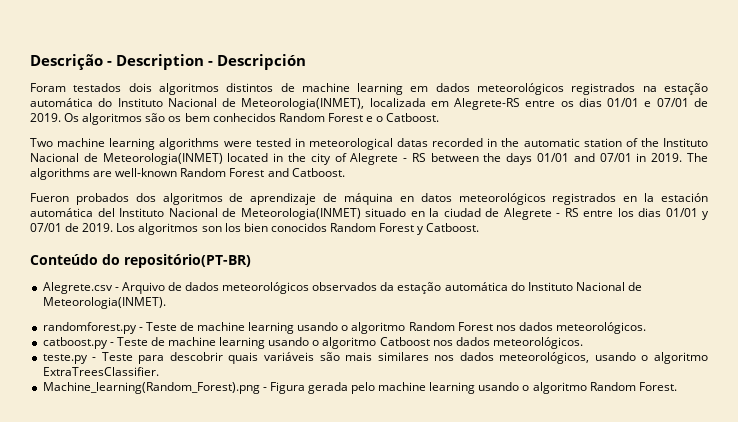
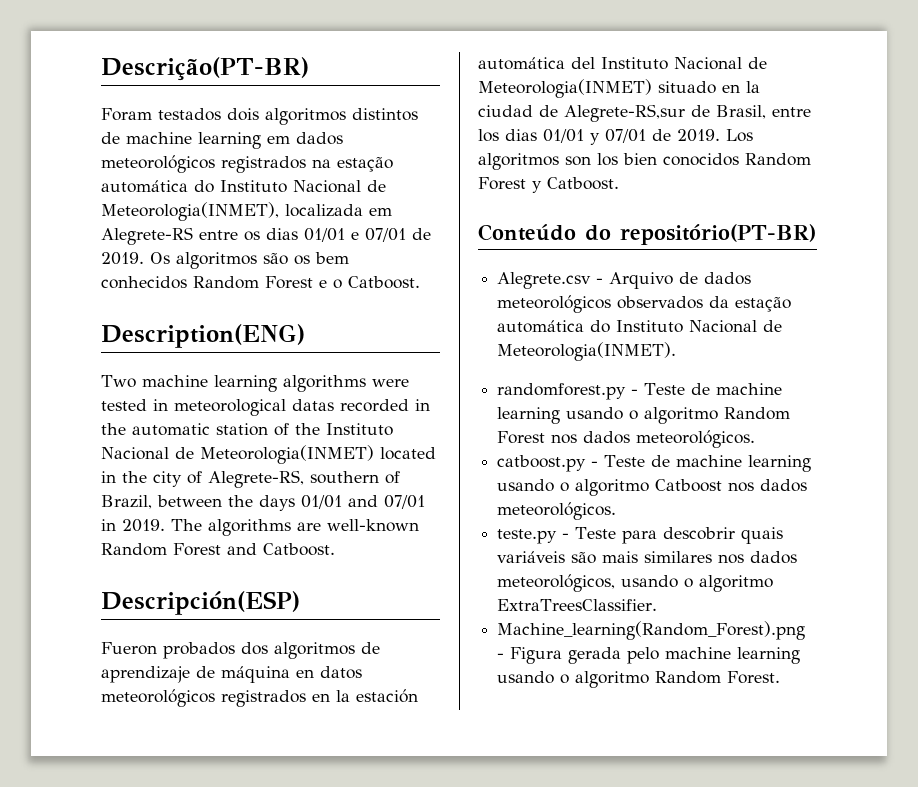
- Descrição - Description - Descripción
+ Descrição(PT-BR)
+ Description(ENG)
- Two machine learning algorithms were tested in meteorological datas recorded in the automatic station of the Instituto Nacional de Meteorologia(INMET) located in the city of Alegrete - RS between the days 01/01 and 07/01 in 2019.
+ Two machine learning algorithms were tested in meteorological datas recorded in the automatic station of the Instituto Nacional de Meteorologia(INMET) located in the city of Alegrete-RS, southern of Brazil, between the days 01/01 and 07/01 in 2019.
+ Descripción(ESP)
- Fueron probados dos algoritmos de aprendizaje de máquina en datos meteorológicos registrados en la estación automática del Instituto Nacional de Meteorologia(INMET) situado en la ciudad de Alegrete - RS entre los dias 01/01 y 07/01 de 2019.
+ Fueron probados dos algoritmos de aprendizaje de máquina en datos meteorológicos registrados en la estación automática del Instituto Nacional de Meteorologia(INMET) situado en la ciudad de Alegrete-RS,sur de Brasil, entre los dias 01/01 y 07/01 de 2019.

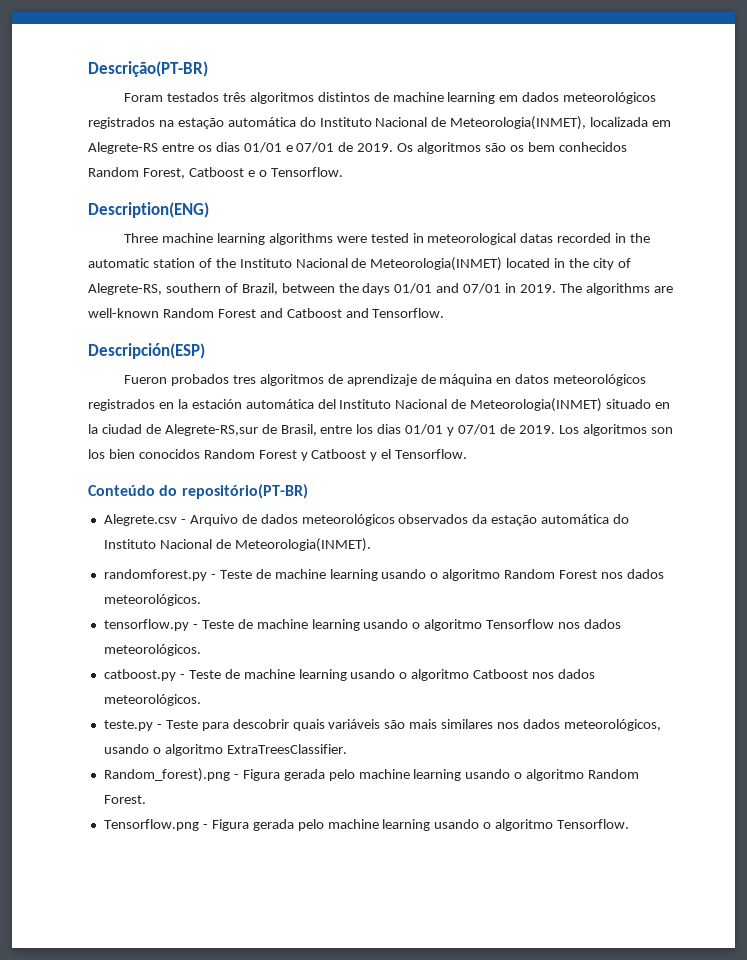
- Foram testados dois algoritmos distintos de machine learning em dados meteorológicos registrados na estação automática do Instituto Nacional de Meteorologia(INMET), localizada em Alegrete-RS entre os dias 01/01 e 07/01 de 2019.
+ Foram testados três algoritmos distintos de machine learning em dados meteorológicos registrados na estação automática do Instituto Nacional de Meteorologia(INMET), localizada em Alegrete-RS entre os dias 01/01 e 07/01 de 2019.
- Os algoritmos são os bem conhecidos Random Forest e o Catboost.
+ Os algoritmos são os bem conhecidos Random Forest, Catboost e o Tensorflow.
- Two machine learning algorithms were tested in meteorological datas recorded in the automatic station of the Instituto Nacional de Meteorologia(INMET) located in the city of Alegrete-RS, southern of Brazil, between the days 01/01 and 07/01 in 2019.
+ Three machine learning algorithms were tested in meteorological datas recorded in the automatic station of the Instituto Nacional de Meteorologia(INMET) located in the city of Alegrete-RS, southern of Brazil, between the days 01/01 and 07/01 in 2019.
- The algorithms are well-known Random Forest and Catboost.
+ The algorithms are well-known Random Forest and Catboost and Tensorflow.
- Fueron probados dos algoritmos de aprendizaje de máquina en datos meteorológicos registrados en la estación automática del Instituto Nacional de Meteorologia(INMET) situado en la ciudad de Alegrete-RS,sur de Brasil, entre los dias 01/01 y 07/01 de 2019.
+ Fueron probados tres algoritmos de aprendizaje de máquina en datos meteorológicos registrados en la estación automática del Instituto Nacional de Meteorologia(INMET) situado en la ciudad de Alegrete-RS,sur de Brasil, entre los dias 01/01 y 07/01 de 2019.
- Los algoritmos son los bien conocidos Random Forest y Catboost.
+ Los algoritmos son los bien conocidos Random Forest y Catboost y el Tensorflow.
+ tensorflow.py - Teste de machine learning usando o algoritmo Tensorflow nos dados meteorológicos.
- Machine_learning(Random_Forest).png - Figura gerada pelo machine learning usando o algoritmo Random Forest.
+ Random_forest).png - Figura gerada pelo machine learning usando o algoritmo Random Forest.
+ Tensorflow.png - Figura gerada pelo machine learning usando o algoritmo Tensorflow.

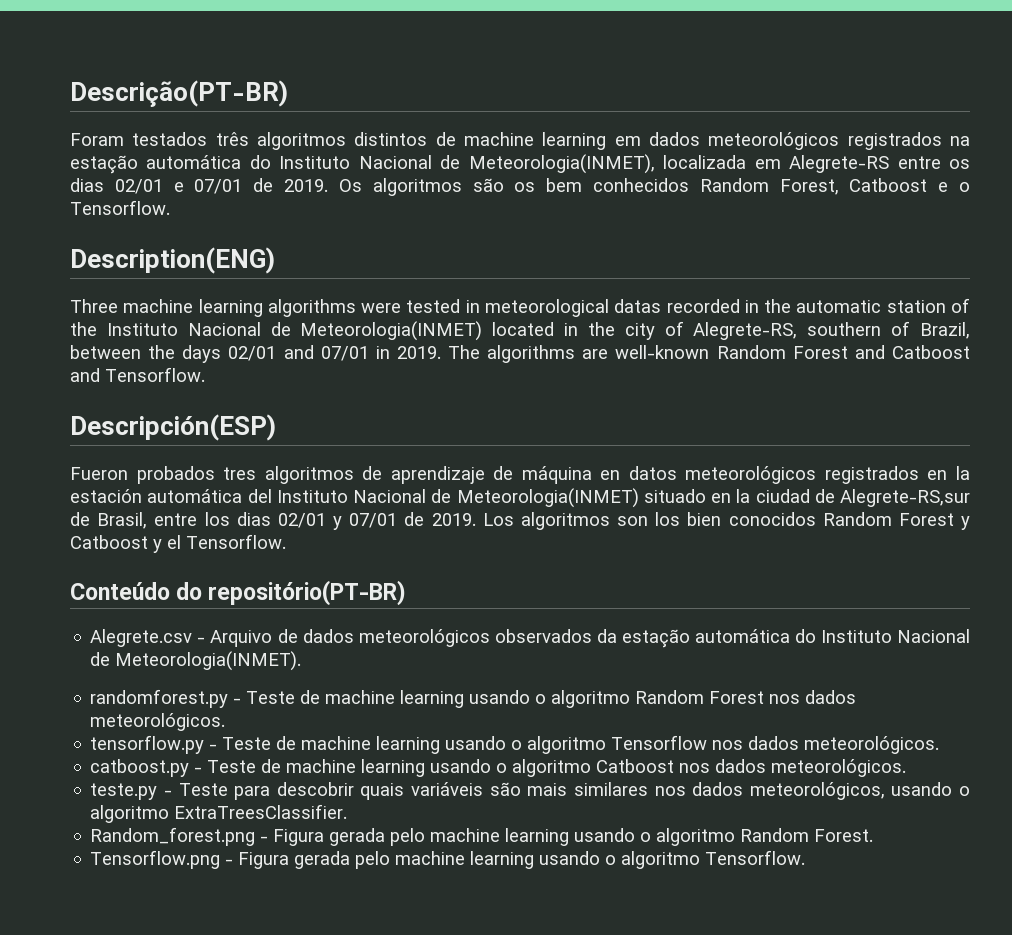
- Foram testados três algoritmos distintos de machine learning em dados meteorológicos registrados na estação automática do Instituto Nacional de Meteorologia(INMET), localizada em Alegrete-RS entre os dias 01/01 e 07/01 de 2019.
+ Foram testados três algoritmos distintos de machine learning em dados meteorológicos registrados na estação automática do Instituto Nacional de Meteorologia(INMET), localizada em Alegrete-RS entre os dias 02/01 e 07/01 de 2019.
- Three machine learning algorithms were tested in meteorological datas recorded in the automatic station of the Instituto Nacional de Meteorologia(INMET) located in the city of Alegrete-RS, southern of Brazil, between the days 01/01 and 07/01 in 2019.
+ Three machine learning algorithms were tested in meteorological datas recorded in the automatic station of the Instituto Nacional de Meteorologia(INMET) located in the city of Alegrete-RS, southern of Brazil, between the days 02/01 and 07/01 in 2019.
- Fueron probados tres algoritmos de aprendizaje de máquina en datos meteorológicos registrados en la estación automática del Instituto Nacional de Meteorologia(INMET) situado en la ciudad de Alegrete-RS,sur de Brasil, entre los dias 01/01 y 07/01 de 2019.
+ Fueron probados tres algoritmos de aprendizaje de máquina en datos meteorológicos registrados en la estación automática del Instituto Nacional de Meteorologia(INMET) situado en la ciudad de Alegrete-RS,sur de Brasil, entre los dias 02/01 y 07/01 de 2019.
- Random_forest).png - Figura gerada pelo machine learning usando o algoritmo Random Forest.
+ Random_forest.png - Figura gerada pelo machine learning usando o algoritmo Random Forest.

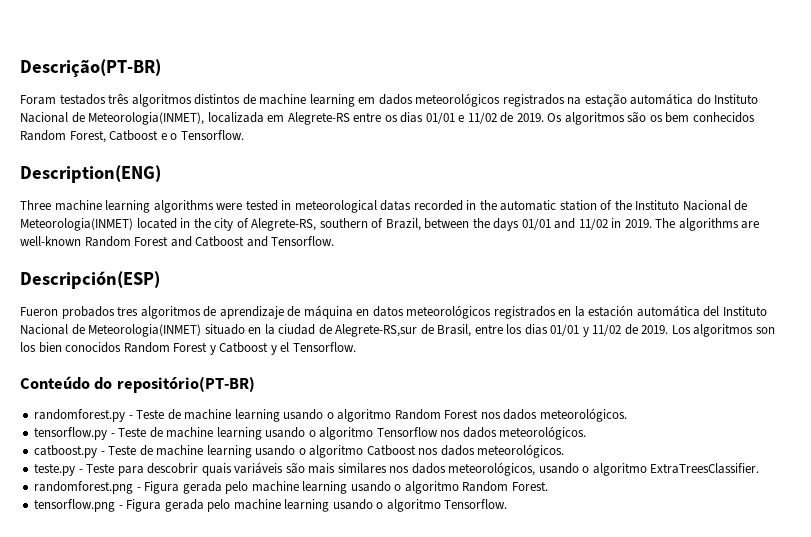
- Foram testados três algoritmos distintos de machine learning em dados meteorológicos registrados na estação automática do Instituto Nacional de Meteorologia(INMET), localizada em Alegrete-RS entre os dias 02/01 e 07/01 de 2019.
+ Foram testados três algoritmos distintos de machine learning em dados meteorológicos registrados na estação automática do Instituto Nacional de Meteorologia(INMET), localizada em Alegrete-RS entre os dias 01/01 e 11/02 de 2019.
- Three machine learning algorithms were tested in meteorological datas recorded in the automatic station of the Instituto Nacional de Meteorologia(INMET) located in the city of Alegrete-RS, southern of Brazil, between the days 02/01 and 07/01 in 2019.
+ Three machine learning algorithms were tested in meteorological datas recorded in the automatic station of the Instituto Nacional de Meteorologia(INMET) located in the city of Alegrete-RS, southern of Brazil, between the days 01/01 and 11/02 in 2019.
- Fueron probados tres algoritmos de aprendizaje de máquina en datos meteorológicos registrados en la estación automática del Instituto Nacional de Meteorologia(INMET) situado en la ciudad de Alegrete-RS,sur de Brasil, entre los dias 02/01 y 07/01 de 2019.
+ Fueron probados tres algoritmos de aprendizaje de máquina en datos meteorológicos registrados en la estación automática del Instituto Nacional de Meteorologia(INMET) situado en la ciudad de Alegrete-RS,sur de Brasil, entre los dias 01/01 y 11/02 de 2019.
- Alegrete.csv - Arquivo de dados meteorológicos observados da estação automática do Instituto Nacional de Meteorologia(INMET).
- Random_forest.png - Figura gerada pelo machine learning usando o algoritmo Random Forest.
+ randomforest.png - Figura gerada pelo machine learning usando o algoritmo Random Forest.
- Tensorflow.png - Figura gerada pelo machine learning usando o algoritmo Tensorflow.
+ tensorflow.png - Figura gerada pelo machine learning usando o algoritmo Tensorflow.

